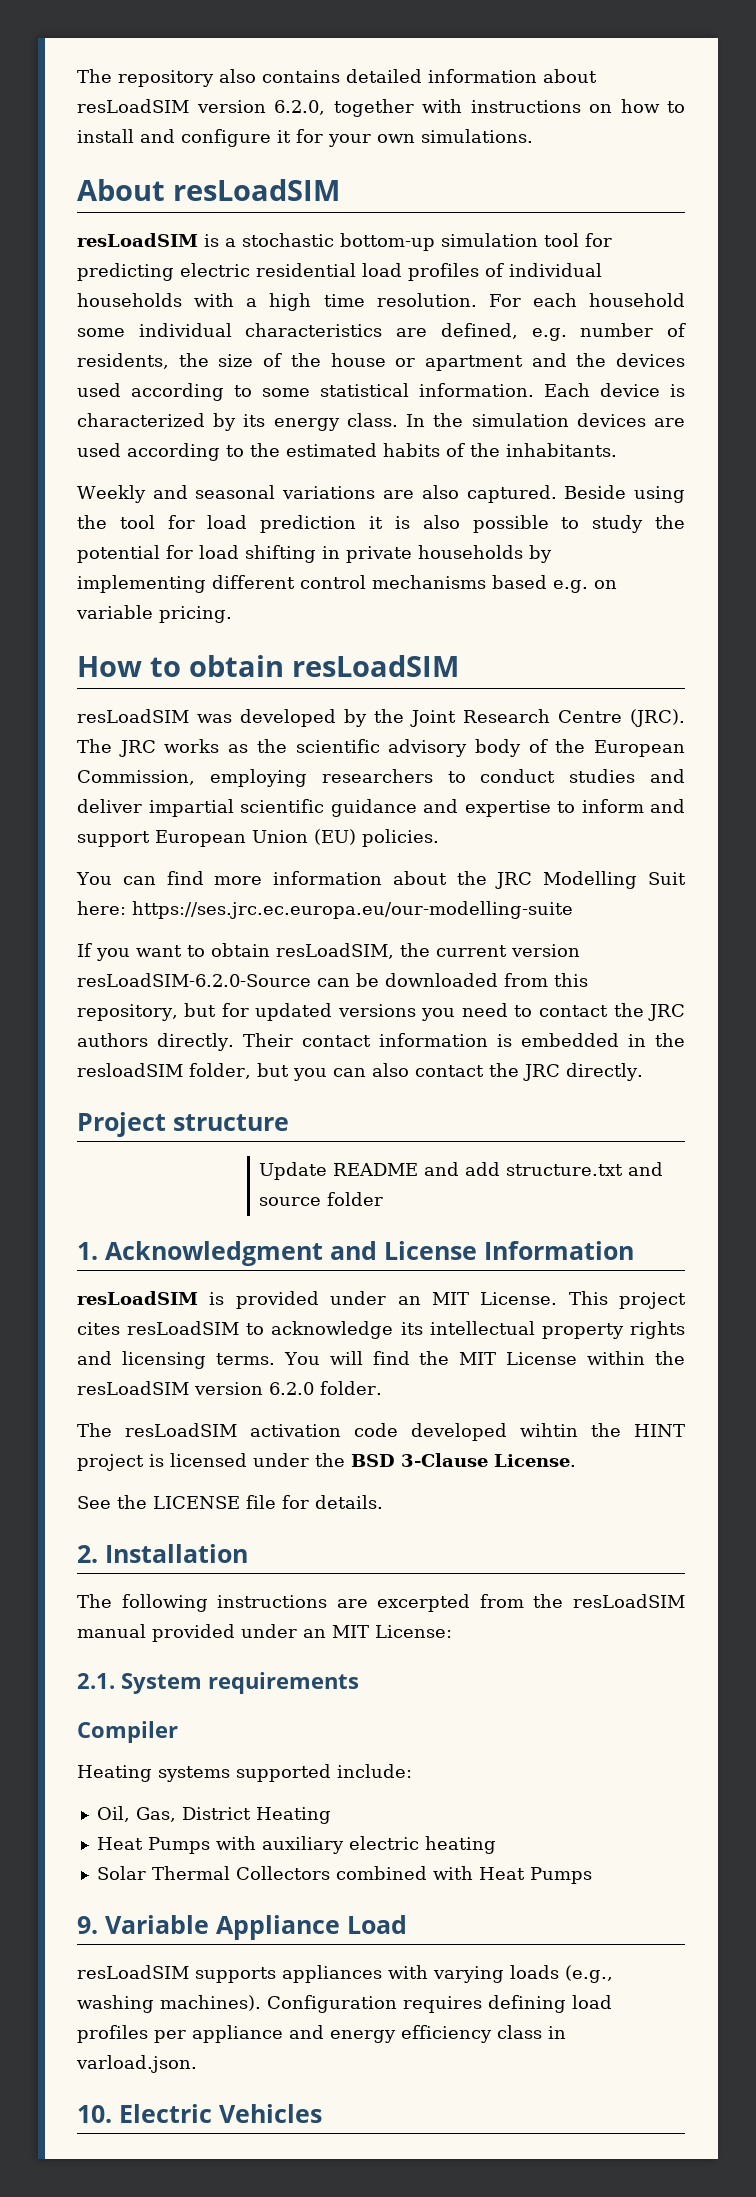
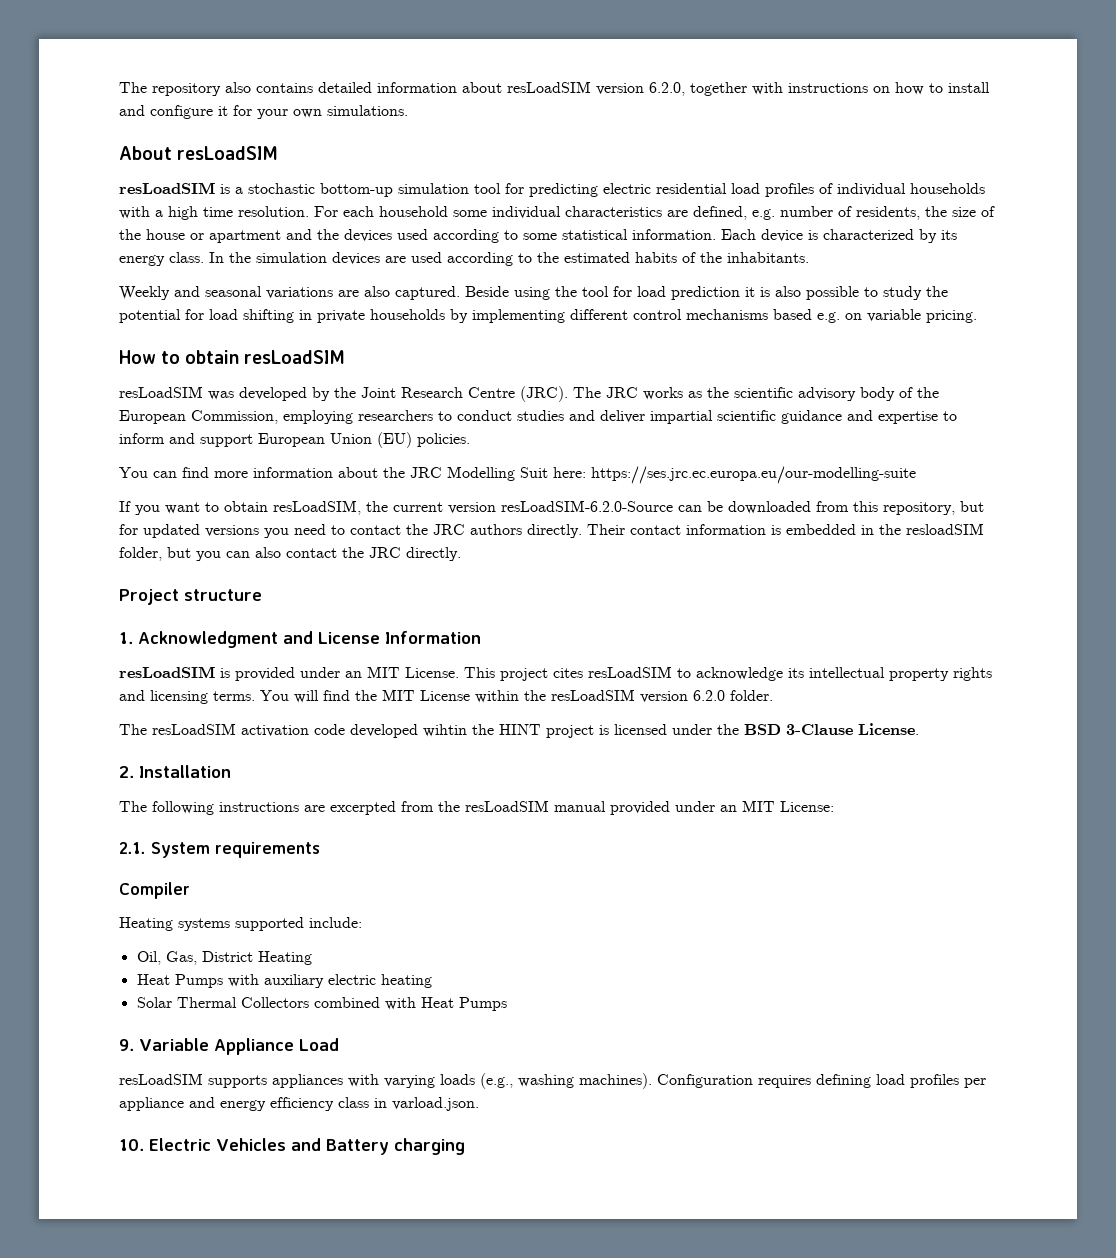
- Update README and add structure.txt and source folder
- See the LICENSE file for details.
- 10. Electric Vehicles
+ 10. Electric Vehicles and Battery charging

